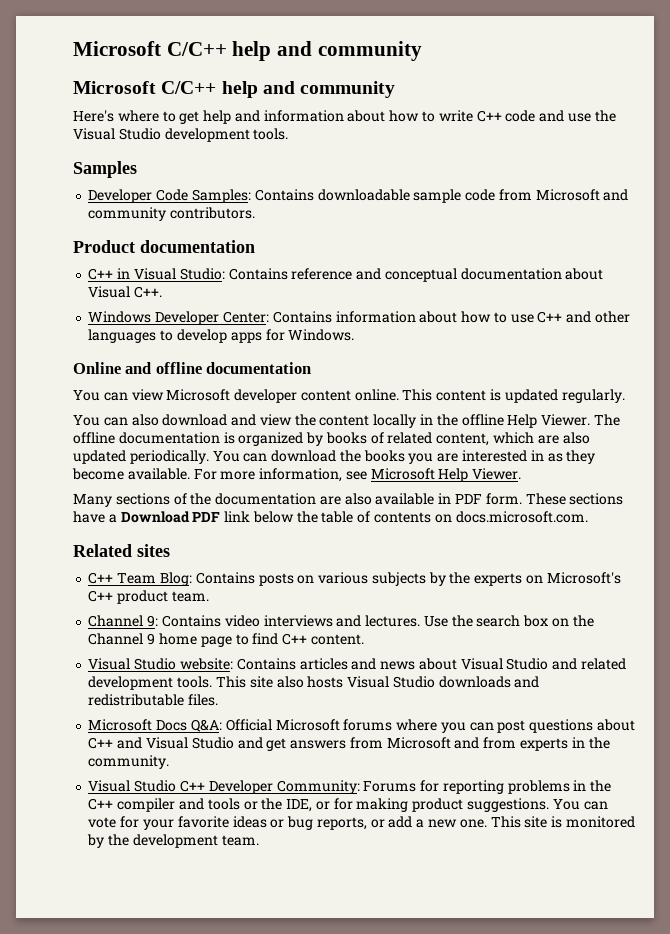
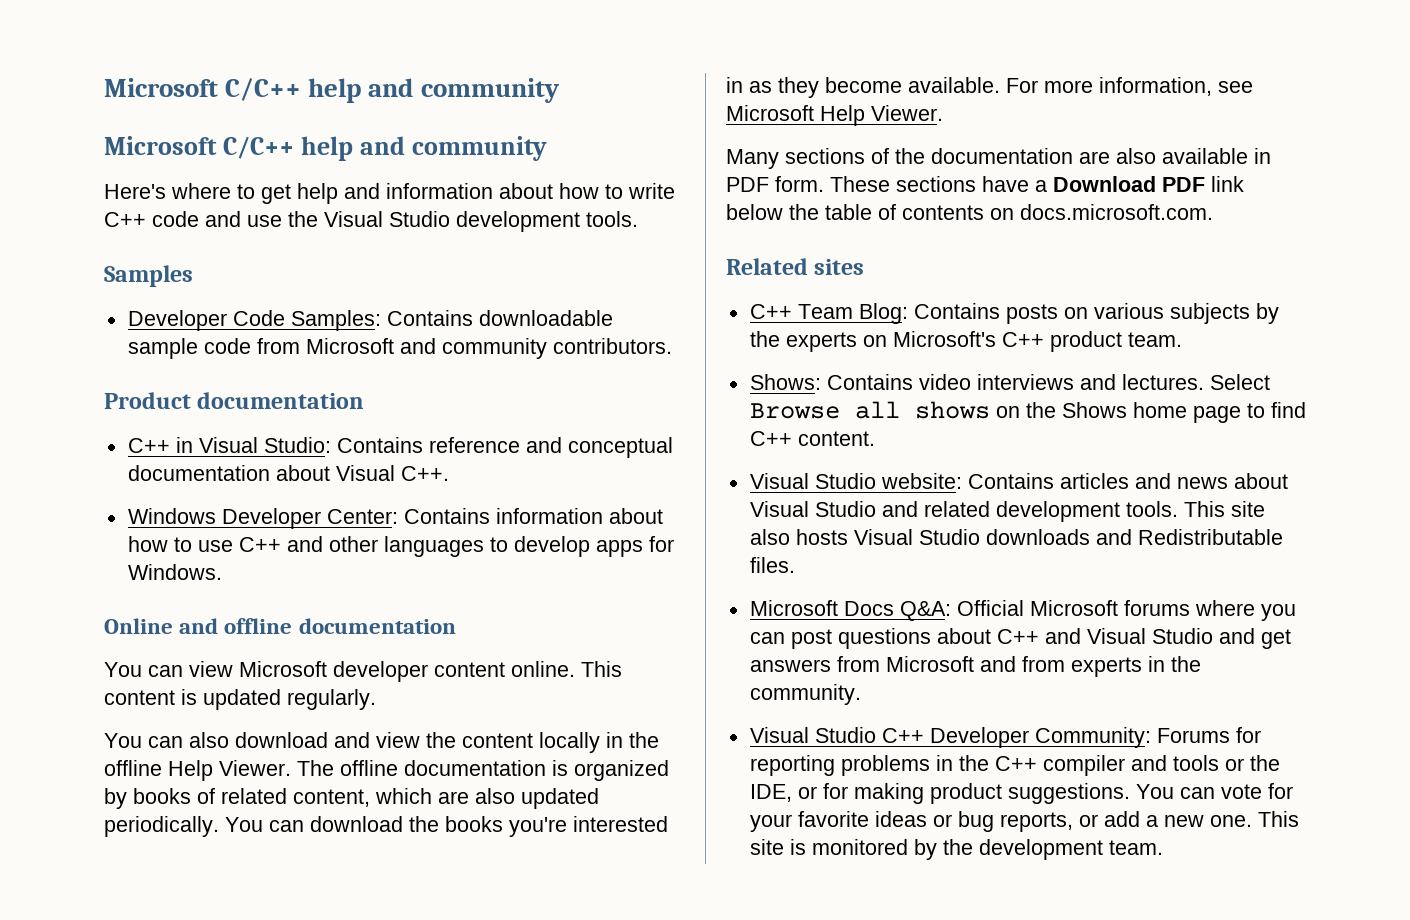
- You can download the books you are interested in as they become available.
+ You can download the books you're interested in as they become available.
- Channel 9: Contains video interviews and lectures.
+ Shows: Contains video interviews and lectures.
- Use the search box on the Channel 9 home page to find C++ content.
+ Select Browse all shows on the Shows home page to find C++ content.
- This site also hosts Visual Studio downloads and redistributable files.
+ This site also hosts Visual Studio downloads and Redistributable files.

